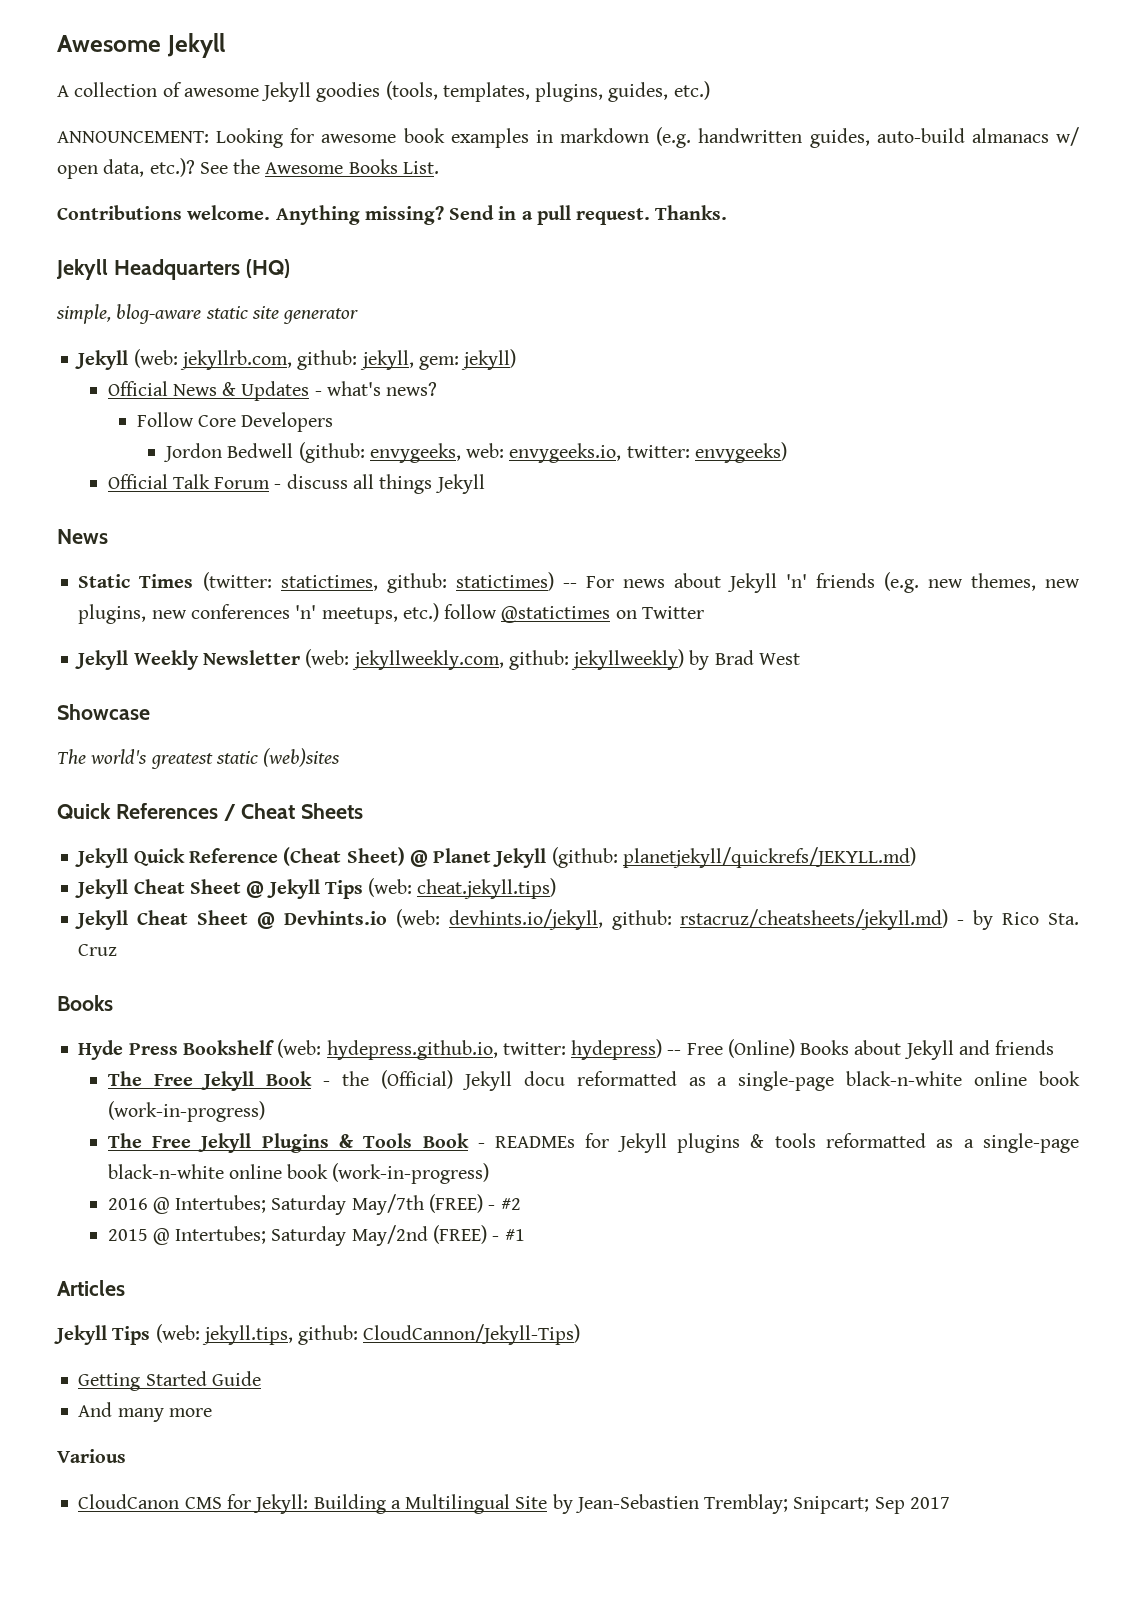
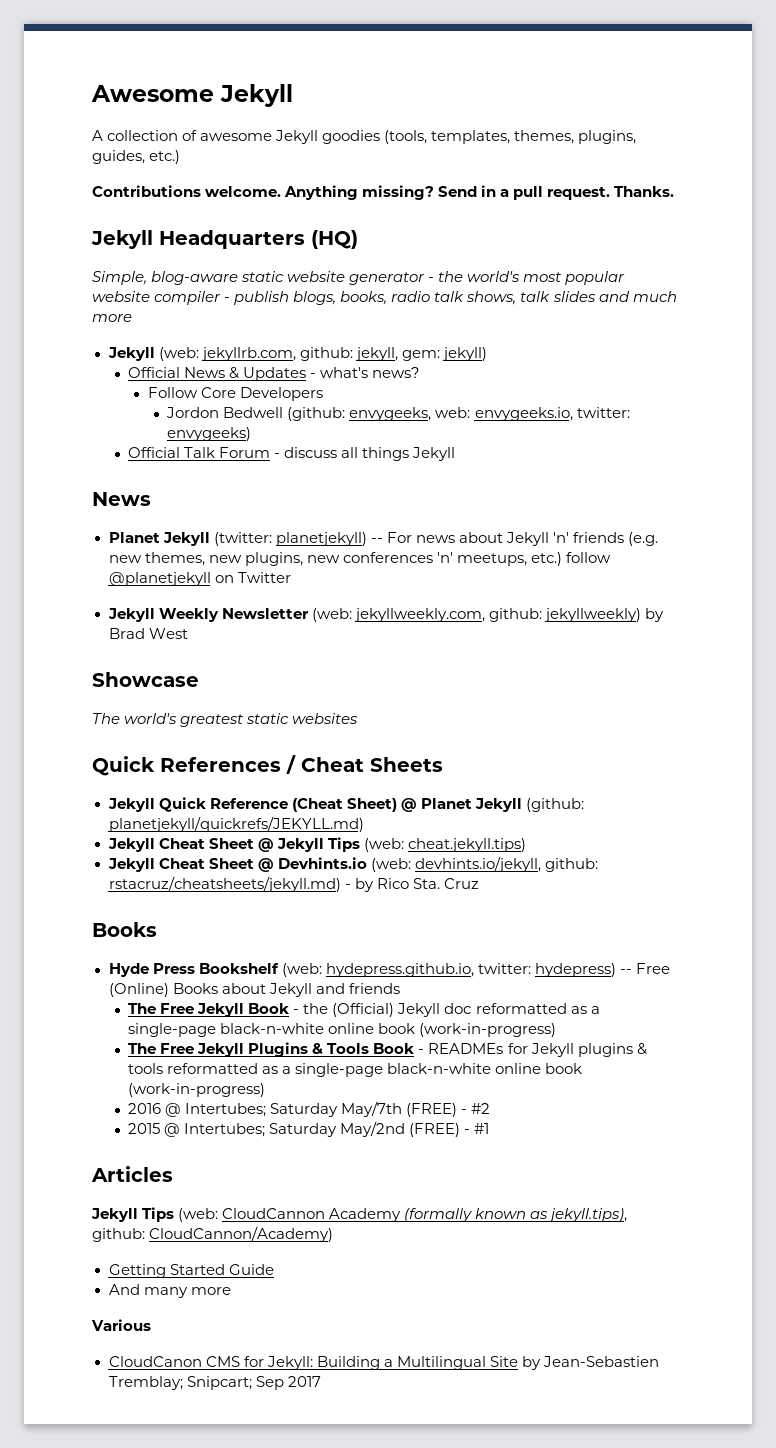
- A collection of awesome Jekyll goodies (tools, templates, plugins, guides, etc.)
+ A collection of awesome Jekyll goodies (tools, templates, themes, plugins, guides, etc.)
- ANNOUNCEMENT: Looking for awesome book examples in markdown (e.g. handwritten guides, auto-build almanacs w/ open data, etc.)? See the Awesome Books List.
- simple, blog-aware static site generator
+ Simple, blog-aware static website generator - the world's most popular website compiler - publish blogs, books, radio talk shows, talk slides and much more
- Static Times (twitter: statictimes, github: statictimes) -- For news about Jekyll 'n' friends (e.g. new themes, new plugins, new conferences 'n' meetups, etc.) follow @statictimes on Twitter
+ Planet Jekyll (twitter: planetjekyll) -- For news about Jekyll 'n' friends (e.g. new themes, new plugins, new conferences 'n' meetups, etc.) follow @planetjekyll on Twitter
- The world's greatest static (web)sites
+ The world's greatest static websites
- The Free Jekyll Book - the (Official) Jekyll docu reformatted as a single-page black-n-white online book (work-in-progress)
+ The Free Jekyll Book - the (Official) Jekyll doc reformatted as a single-page black-n-white online book (work-in-progress)
- Jekyll Tips (web: jekyll.tips, github: CloudCannon/Jekyll-Tips)
+ Jekyll Tips (web: CloudCannon Academy (formally known as jekyll.tips), github: CloudCannon/Academy)

